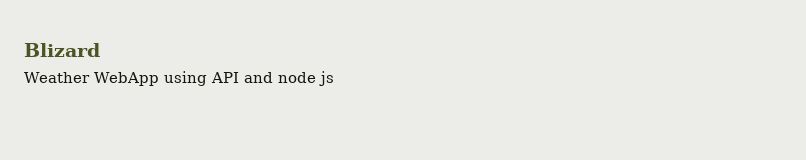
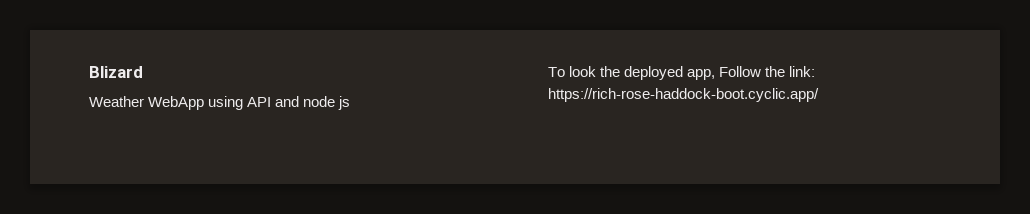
+ To look the deployed app, Follow the link: https://rich-rose-haddock-boot.cyclic.app/

